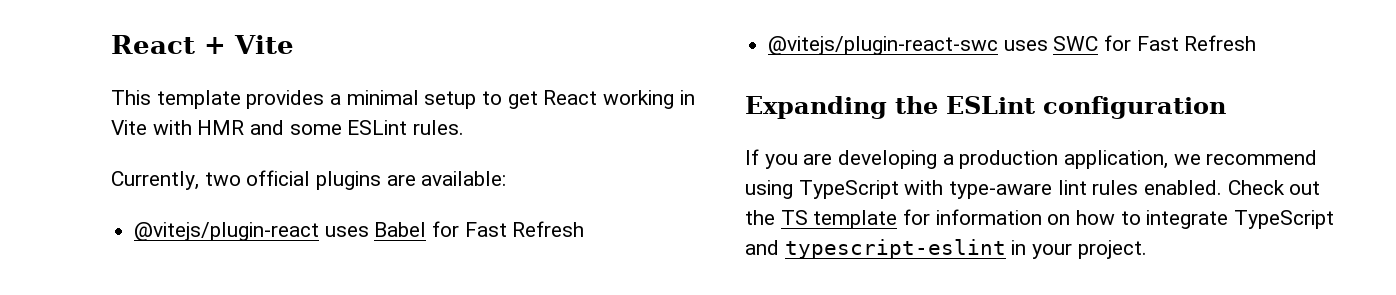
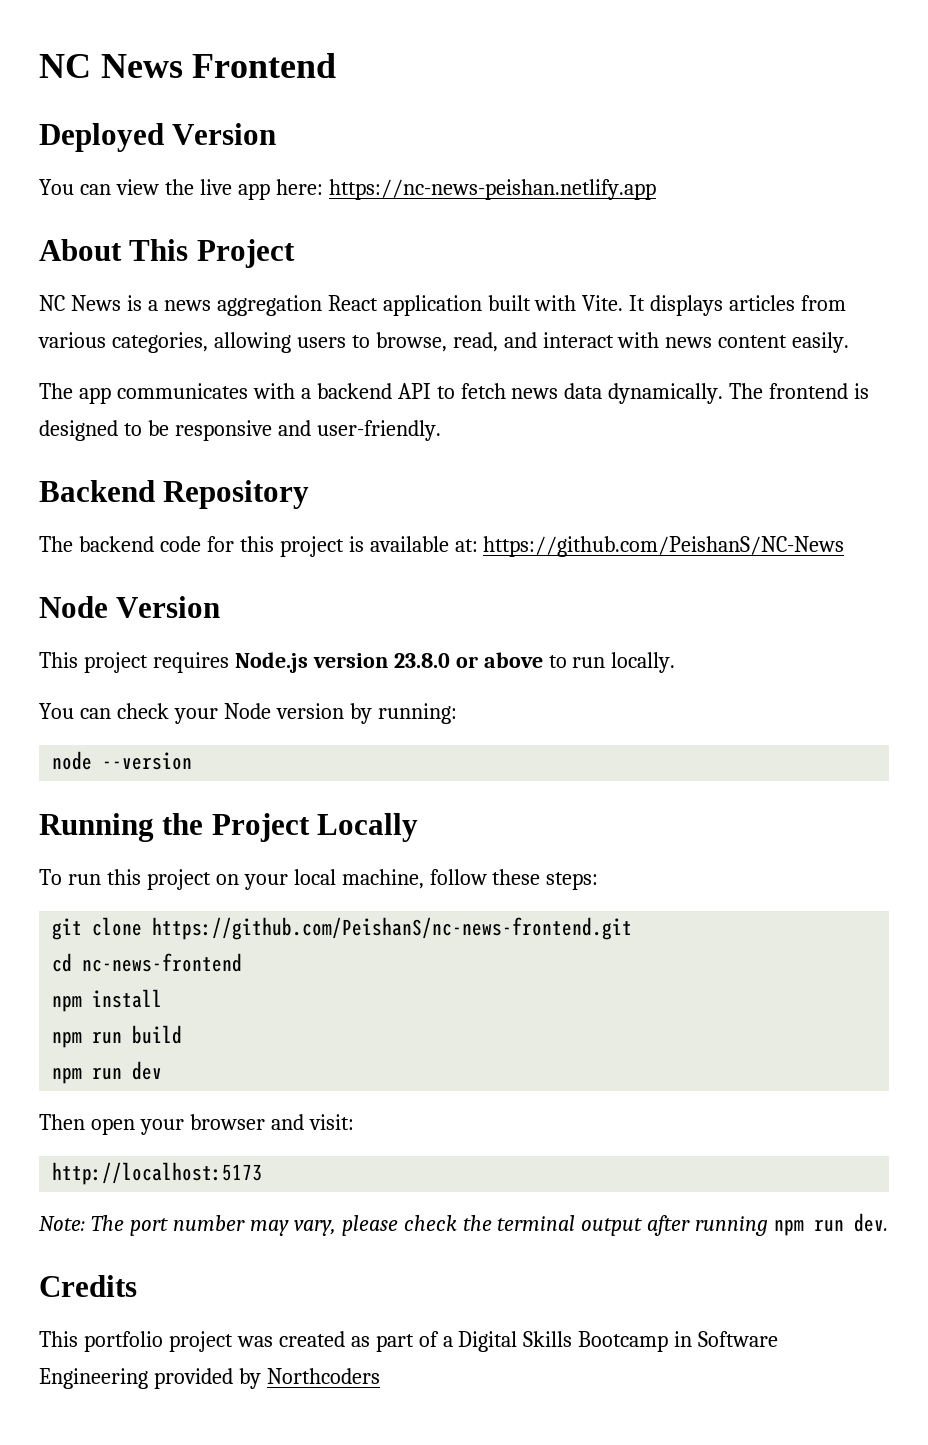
- React + Vite
- This template provides a minimal setup to get React working in Vite with HMR and some ESLint rules.
- Currently, two official plugins are available:
- @vitejs/plugin-react uses Babel for Fast Refresh
- @vitejs/plugin-react-swc uses SWC for Fast Refresh
- Expanding the ESLint configuration
- If you are developing a production application, we recommend using TypeScript with type-aware lint rules enabled. Check out the TS template for information on how to integrate TypeScript and typescript-eslint in your project.
+ NC News Frontend
+ Deployed Version
+ You can view the live app here: https://nc-news-peishan.netlify.app
+ About This Project
+ NC News is a news aggregation React application built with Vite. It displays articles from various categories, allowing users to browse, read, and interact with news content easily.
+ The app communicates with a backend API to fetch news data dynamically. The frontend is designed to be responsive and user-friendly.
+ Backend Repository
+ The backend code for this project is available at: https://github.com/PeishanS/NC-News
+ Node Version
+ This project requires Node.js version 23.8.0 or above to run locally.
+ You can check your Node version by running:
+ node --version
+ Running the Project Locally
+ To run this project on your local machine, follow these steps:
+ git clone https://github.com/PeishanS/nc-news-frontend.git
+ cd nc-news-frontend
+ npm install
+ npm run build
+ npm run dev
+ Then open your browser and visit:
+ http://localhost:5173
+ Note: The port number may vary, please check the terminal output after running npm run dev.
+ Credits
+ This portfolio project was created as part of a Digital Skills Bootcamp in Software Engineering provided by Northcoders

